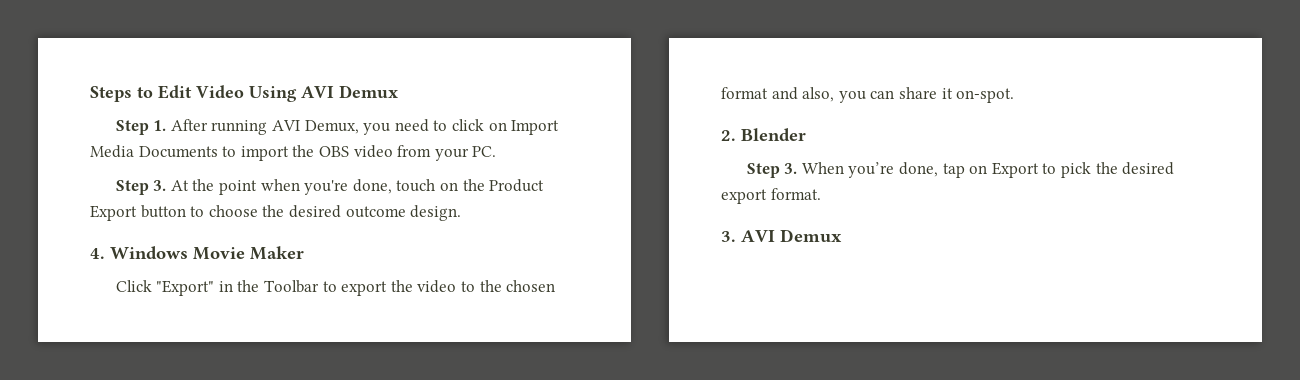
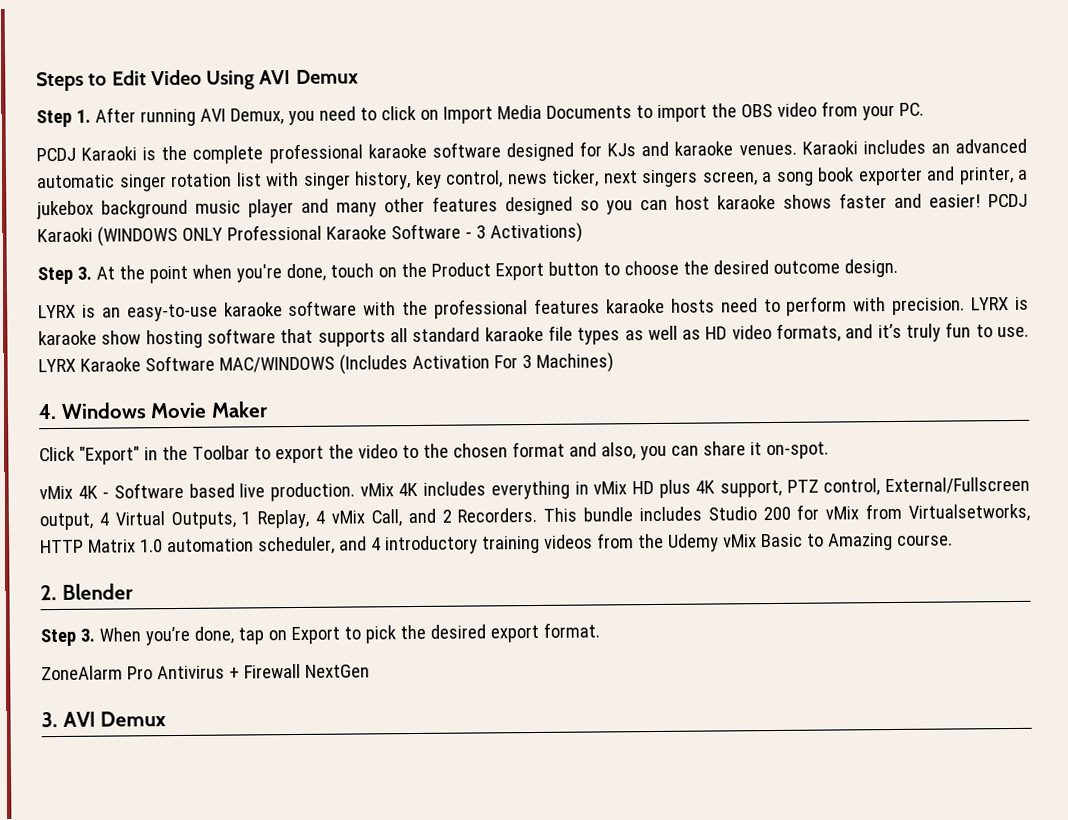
+ PCDJ Karaoki is the complete professional karaoke software designed for KJs and karaoke venues. Karaoki includes an advanced automatic singer rotation list with singer history, key control, news ticker, next singers screen, a song book exporter and printer, a jukebox background music player and many other features designed so you can host karaoke shows faster and easier! PCDJ Karaoki (WINDOWS ONLY Professional Karaoke Software - 3 Activations)
+ LYRX is an easy-to-use karaoke software with the professional features karaoke hosts need to perform with precision. LYRX is karaoke show hosting software that supports all standard karaoke file types as well as HD video formats, and it’s truly fun to use. LYRX Karaoke Software MAC/WINDOWS (Includes Activation For 3 Machines)
+ vMix 4K - Software based live production. vMix 4K includes everything in vMix HD plus 4K support, PTZ control, External/Fullscreen output, 4 Virtual Outputs, 1 Replay, 4 vMix Call, and 2 Recorders. This bundle includes Studio 200 for vMix from Virtualsetworks, HTTP Matrix 1.0 automation scheduler, and 4 introductory training videos from the Udemy vMix Basic to Amazing course.
+ ZoneAlarm Pro Antivirus + Firewall NextGen

